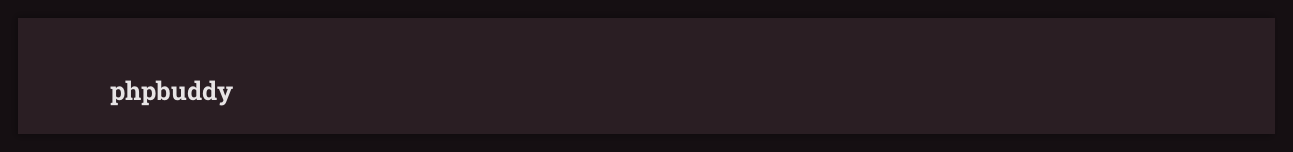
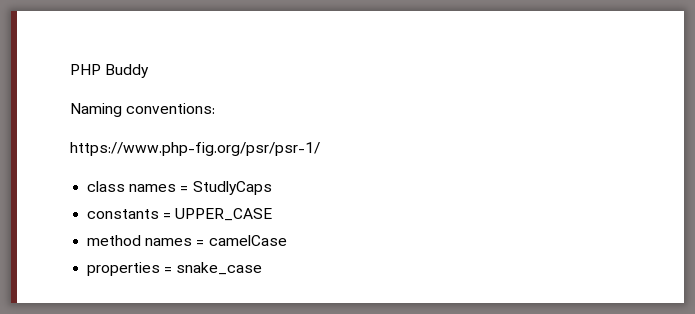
- phpbuddy
+ PHP Buddy
+ Naming conventions:
+ https://www.php-fig.org/psr/psr-1/
+ class names = StudlyCaps
+ constants = UPPER_CASE
+ method names = camelCase
+ properties = snake_case

